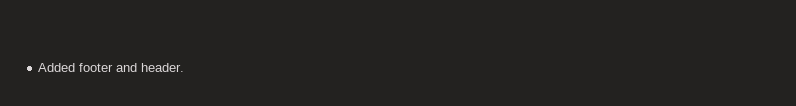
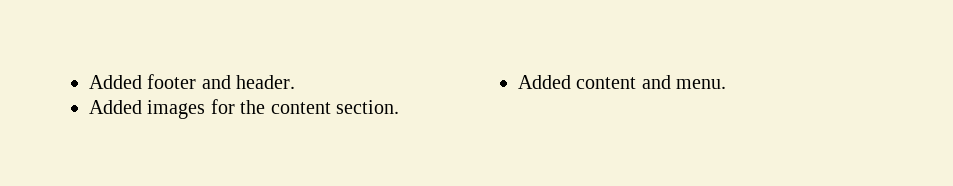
+ Added images for the content section.
+ Added content and menu.

